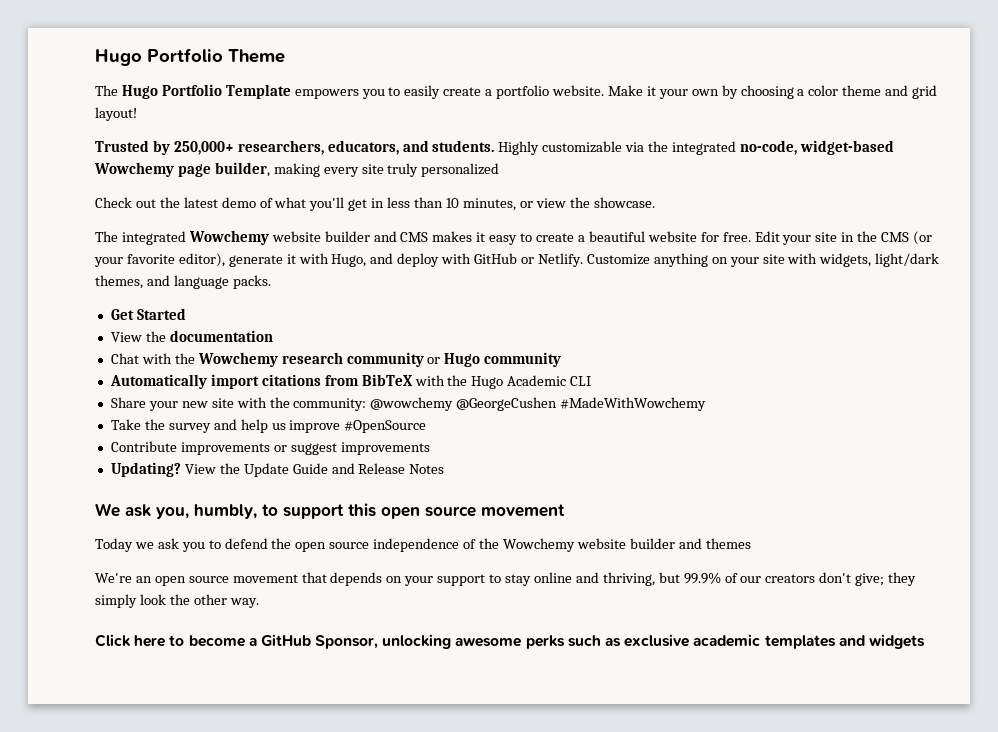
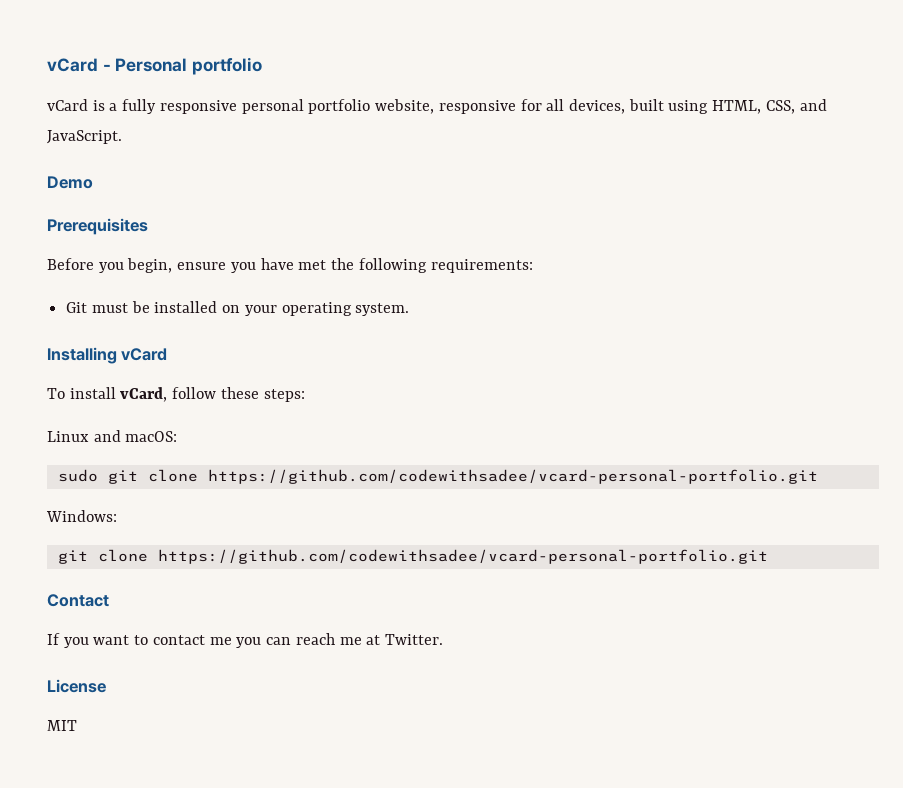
- Hugo Portfolio Theme
- The Hugo Portfolio Template empowers you to easily create a portfolio website. Make it your own by choosing a color theme and grid layout!
- Trusted by 250,000+ researchers, educators, and students. Highly customizable via the integrated no-code, widget-based Wowchemy page builder, making every site truly personalized
- Check out the latest demo of what you'll get in less than 10 minutes, or view the showcase.
- The integrated Wowchemy website builder and CMS makes it easy to create a beautiful website for free. Edit your site in the CMS (or your favorite editor), generate it with Hugo, and deploy with GitHub or Netlify. Customize anything on your site with widgets, light/dark themes, and language packs.
- Get Started
- View the documentation
- Chat with the Wowchemy research community or Hugo community
- Automatically import citations from BibTeX with the Hugo Academic CLI
- Share your new site with the community: @wowchemy @GeorgeCushen #MadeWithWowchemy
- Take the survey and help us improve #OpenSource
- Contribute improvements or suggest improvements
- Updating? View the Update Guide and Release Notes
- We ask you, humbly, to support this open source movement
- Today we ask you to defend the open source independence of the Wowchemy website builder and themes
- We're an open source movement that depends on your support to stay online and thriving, but 99.9% of our creators don't give; they simply look the other way.
- Click here to become a GitHub Sponsor, unlocking awesome perks such as exclusive academic templates and widgets
+ vCard - Personal portfolio
+ vCard is a fully responsive personal portfolio website, responsive for all devices, built using HTML, CSS, and JavaScript.
+ Demo
+ Prerequisites
+ Before you begin, ensure you have met the following requirements:
+ Git must be installed on your operating system.
+ Installing vCard
+ To install vCard, follow these steps:
+ Linux and macOS:
+ sudo git clone https://github.com/codewithsadee/vcard-personal-portfolio.git
+ Windows:
+ git clone https://github.com/codewithsadee/vcard-personal-portfolio.git
+ Contact
+ If you want to contact me you can reach me at Twitter.
+ License
+ MIT

